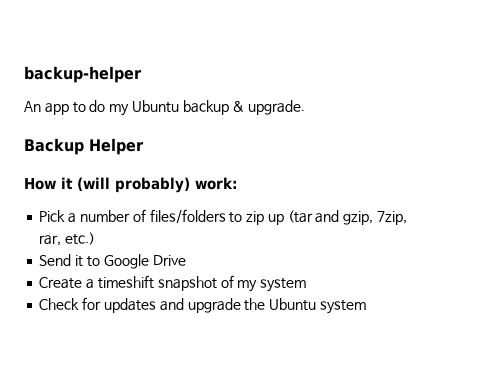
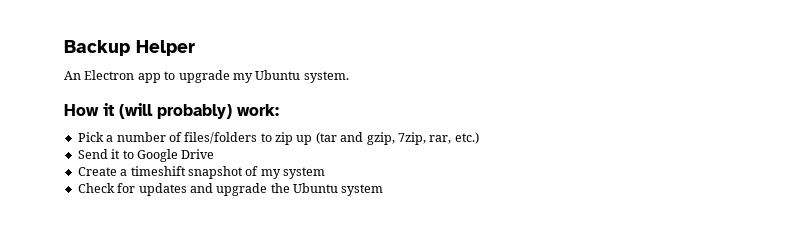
- backup-helper
+ Backup Helper
- An app to do my Ubuntu backup & upgrade.
- Backup Helper
+ An Electron app to upgrade my Ubuntu system.

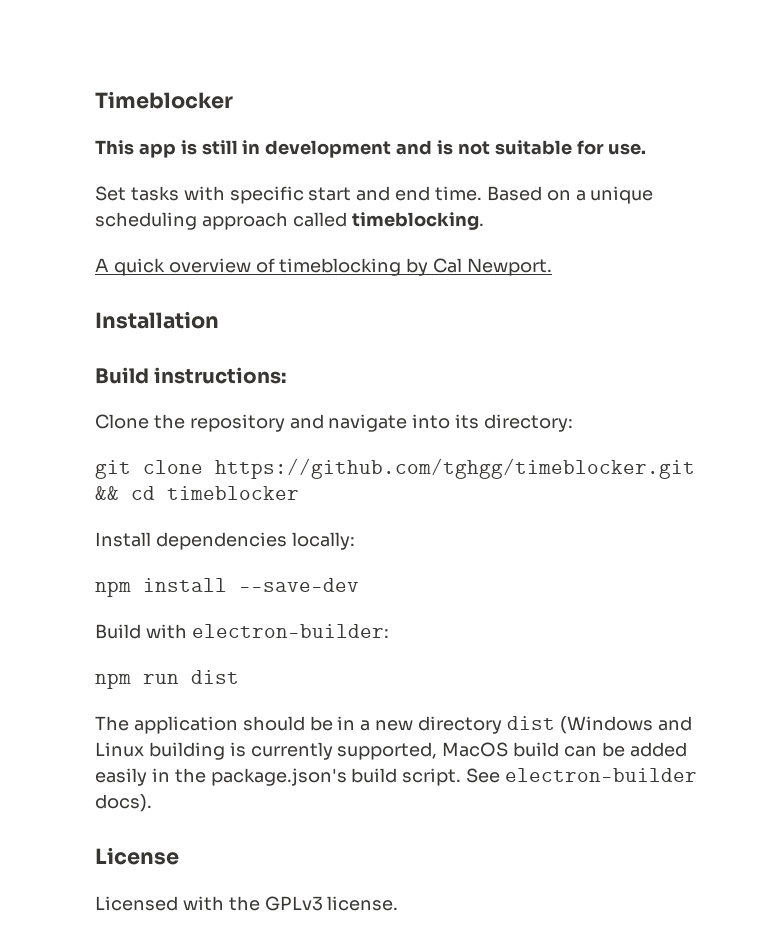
- Backup Helper
- An Electron app to upgrade my Ubuntu system.
- How it (will probably) work:
- Pick a number of files/folders to zip up (tar and gzip, 7zip, rar, etc.)
- Send it to Google Drive
- Create a timeshift snapshot of my system
- Check for updates and upgrade the Ubuntu system
+ Timeblocker
+ This app is still in development and is not suitable for use.
+ Set tasks with specific start and end time. Based on a unique scheduling approach called timeblocking.
+ A quick overview of timeblocking by Cal Newport.
+ Installation
+ Build instructions:
+ Clone the repository and navigate into its directory:
+ git clone https://github.com/tghgg/timeblocker.git && cd timeblocker
+ Install dependencies locally:
+ npm install --save-dev
+ Build with electron-builder:
+ npm run dist
+ The application should be in a new directory dist (Windows and Linux building is currently supported, MacOS build can be added easily in the package.json's build script. See electron-builder docs).
+ License
+ Licensed with the GPLv3 license.

